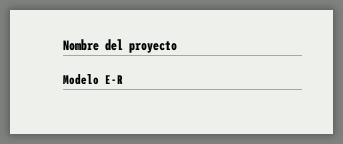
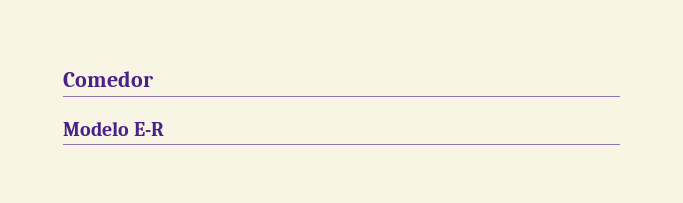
- Nombre del proyecto
+ Comedor

